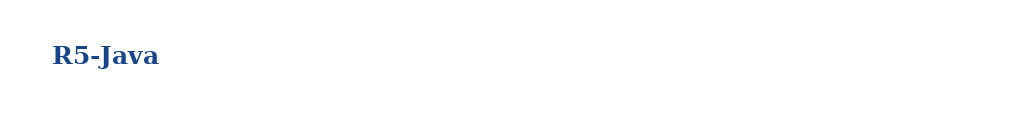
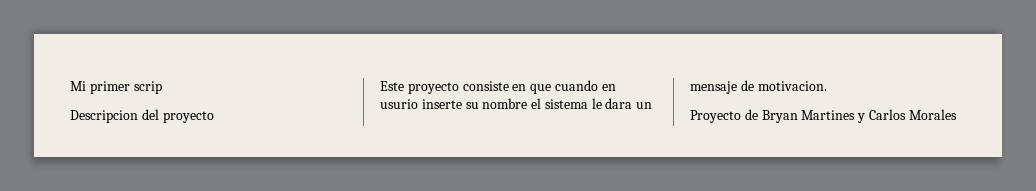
- R5-Java
+ Mi primer scrip
+ Descripcion del proyecto
+ Este proyecto consiste en que cuando en usurio inserte su nombre el sistema le dara un mensaje de motivacion.
+ Proyecto de Bryan Martines y Carlos Morales

